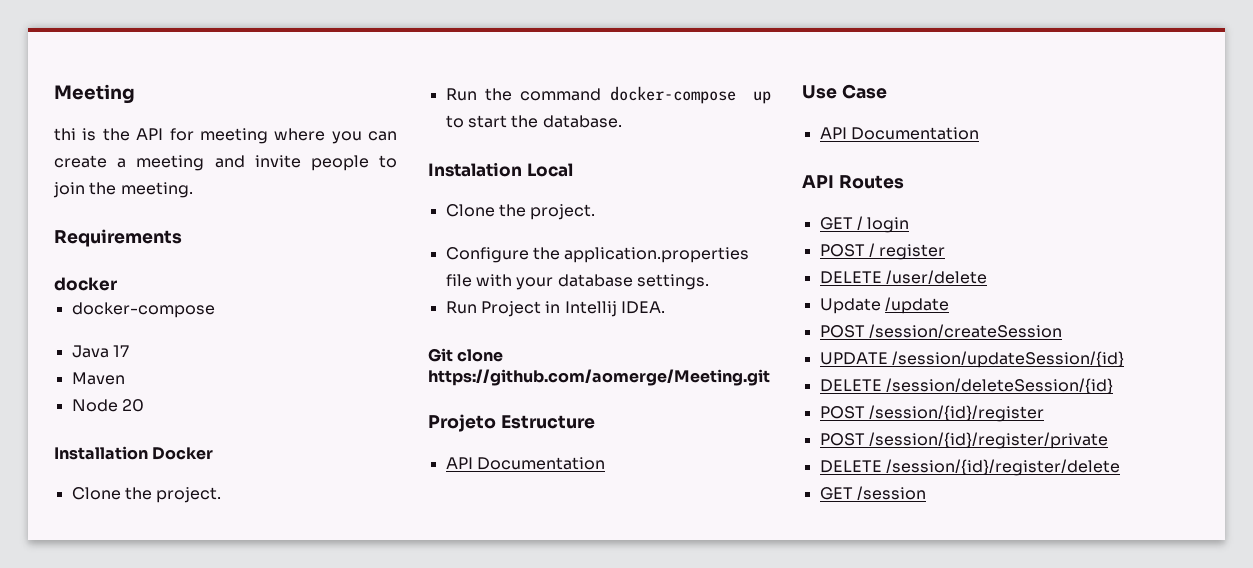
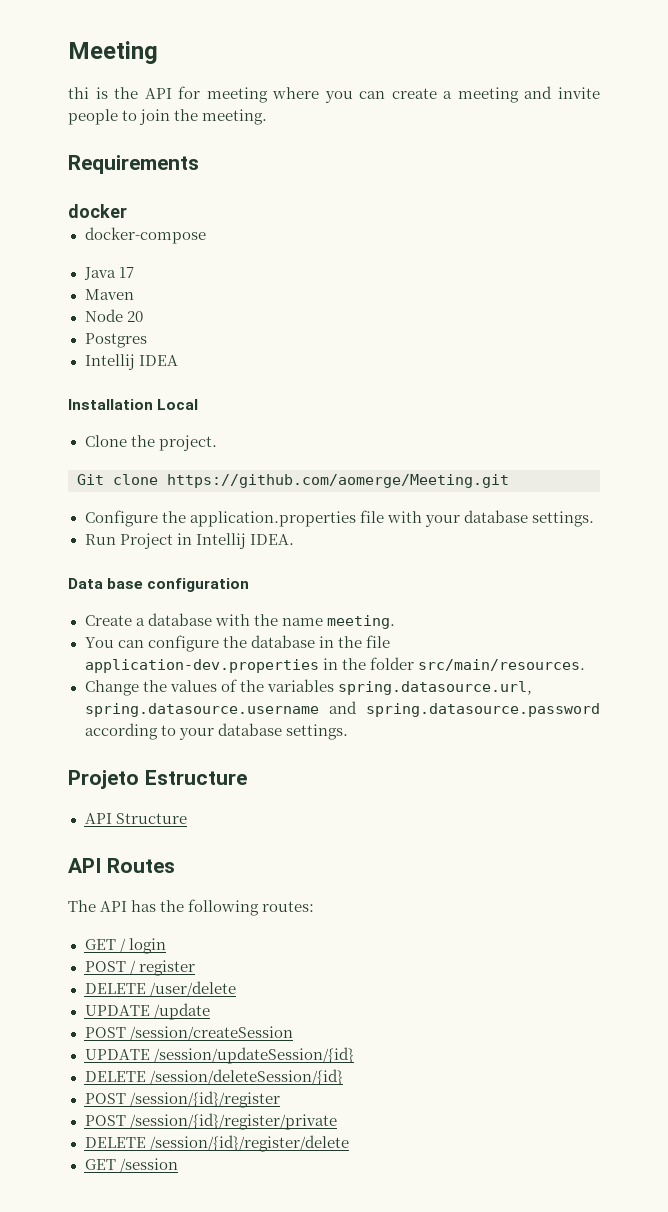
+ Postgres
+ Intellij IDEA
- Installation Docker
+ Installation Local
  Clone the project.
- Run the command docker-compose up to start the database.
- Instalation Local
- Clone the project.
+ Git clone https://github.com/aomerge/Meeting.git
- Git clone https://github.com/aomerge/Meeting.git
+ Data base configuration
+ Create a database with the name meeting.
+ You can configure the database in the file application-dev.properties in the folder src/main/resources.
+ Change the values of the variables spring.datasource.url, spring.datasource.username and spring.datasource.password according to your database settings.
  Projeto Estructure
- API Documentation
- Use Case
- API Documentation
+ API Structure
  API Routes
+ The API has the following routes:
- Update /update
+ UPDATE /update

